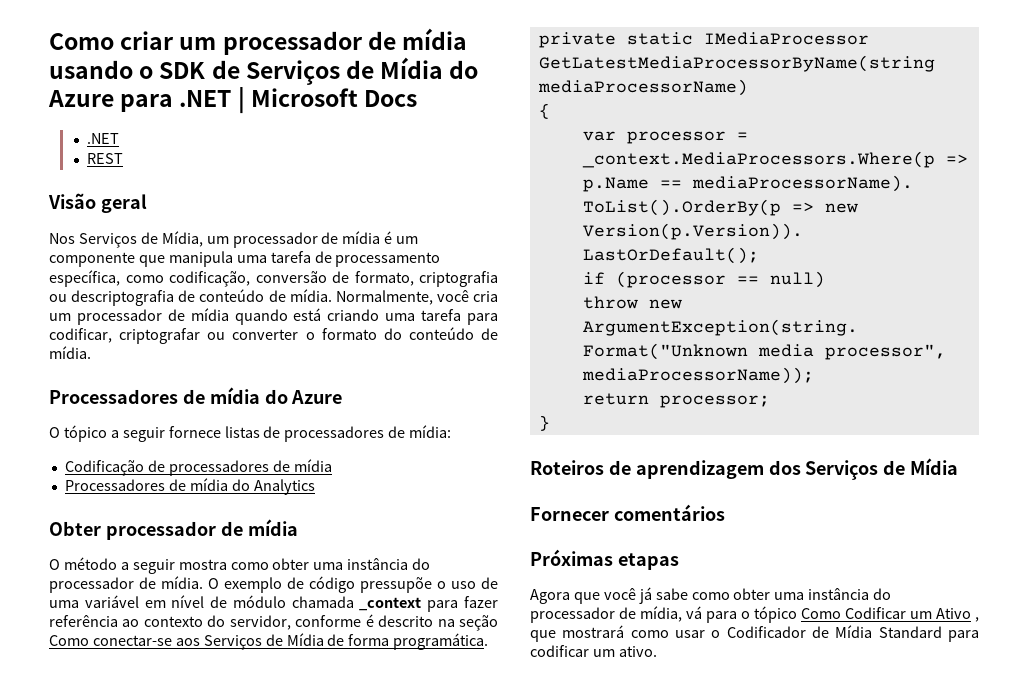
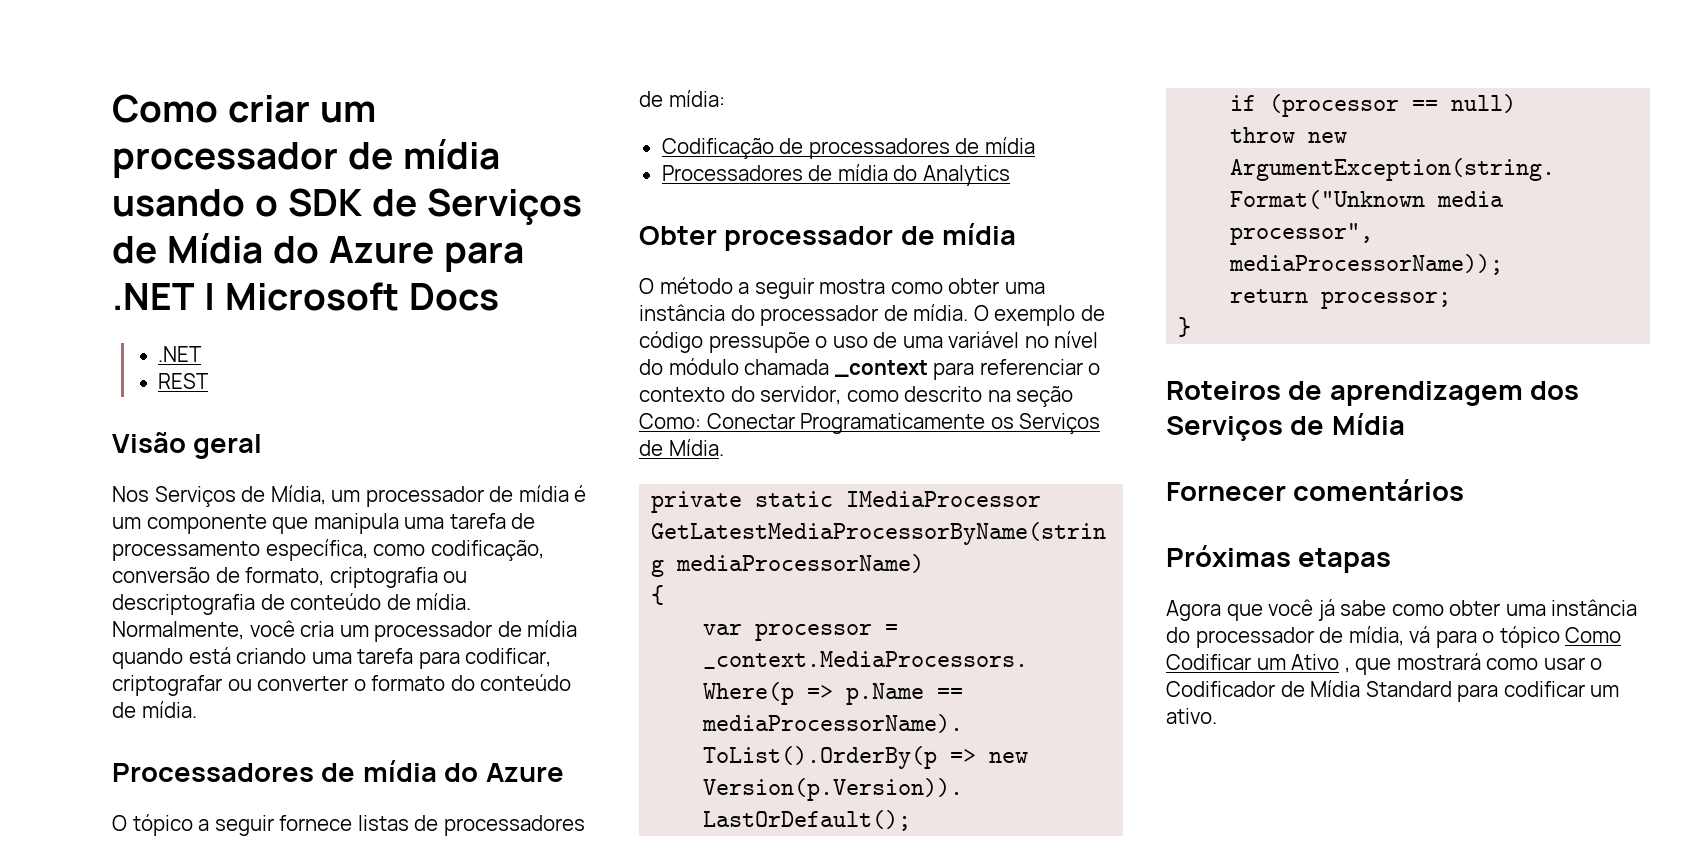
- O exemplo de código pressupõe o uso de uma variável em nível de módulo chamada _context para fazer referência ao contexto do servidor, conforme é descrito na seção Como conectar-se aos Serviços de Mídia de forma programática.
+ O exemplo de código pressupõe o uso de uma variável no nível do módulo chamada _context para referenciar o contexto do servidor, como descrito na seção Como: Conectar Programaticamente os Serviços de Mídia.

